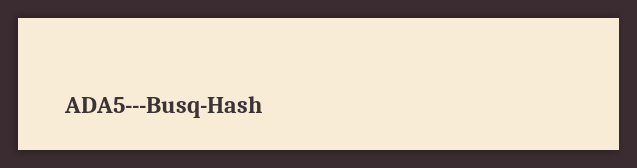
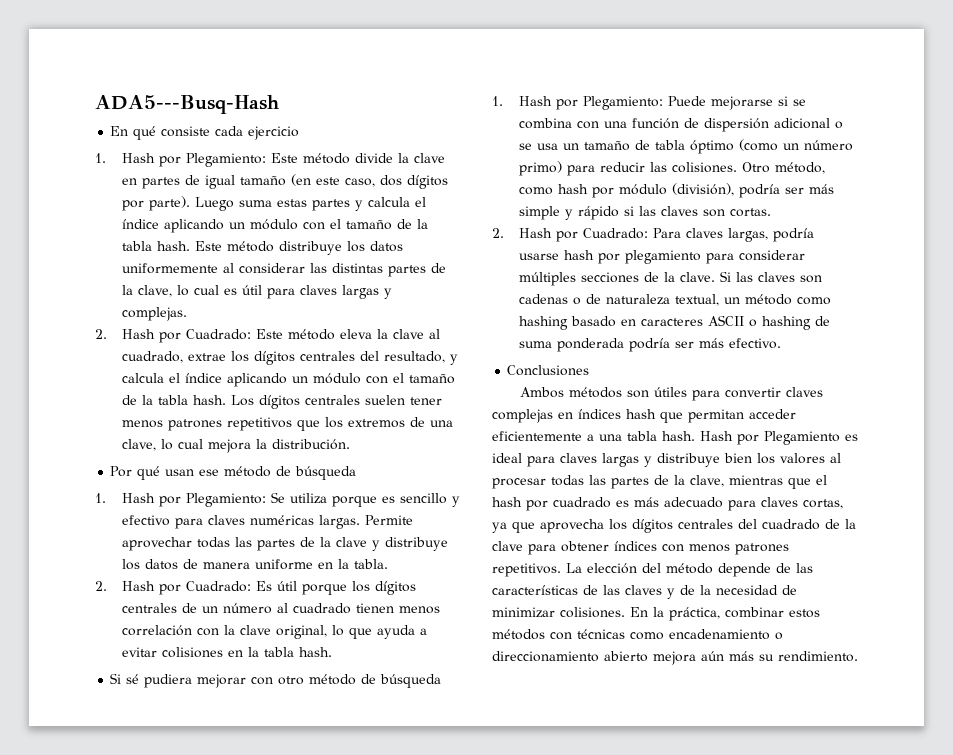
+ En qué consiste cada ejercicio
+ 1. Hash por Plegamiento: Este método divide la clave en partes de igual tamaño (en este caso, dos dígitos por parte). Luego suma estas partes y calcula el índice aplicando un módulo con el tamaño de la tabla hash. Este método distribuye los datos uniformemente al considerar las distintas partes de la clave, lo cual es útil para claves largas y complejas.
+ 2. Hash por Cuadrado: Este método eleva la clave al cuadrado, extrae los dígitos centrales del resultado, y calcula el índice aplicando un módulo con el tamaño de la tabla hash. Los dígitos centrales suelen tener menos patrones repetitivos que los extremos de una clave, lo cual mejora la distribución.
+ Por qué usan ese método de búsqueda
+ 1. Hash por Plegamiento: Se utiliza porque es sencillo y efectivo para claves numéricas largas. Permite aprovechar todas las partes de la clave y distribuye los datos de manera uniforme en la tabla.
+ 2. Hash por Cuadrado: Es útil porque los dígitos centrales de un número al cuadrado tienen menos correlación con la clave original, lo que ayuda a evitar colisiones en la tabla hash.
+ Si sé pudiera mejorar con otro método de búsqueda
+ 1. Hash por Plegamiento: Puede mejorarse si se combina con una función de dispersión adicional o se usa un tamaño de tabla óptimo (como un número primo) para reducir las colisiones. Otro método, como hash por módulo (división), podría ser más simple y rápido si las claves son cortas.
+ 2. Hash por Cuadrado: Para claves largas, podría usarse hash por plegamiento para considerar múltiples secciones de la clave. Si las claves son cadenas o de naturaleza textual, un método como hashing basado en caracteres ASCII o hashing de suma ponderada podría ser más efectivo.
+ Conclusiones
+ Ambos métodos son útiles para convertir claves complejas en índices hash que permitan acceder eficientemente a una tabla hash. Hash por Plegamiento es ideal para claves largas y distribuye bien los valores al procesar todas las partes de la clave, mientras que el hash por cuadrado es más adecuado para claves cortas, ya que aprovecha los dígitos centrales del cuadrado de la clave para obtener índices con menos patrones repetitivos. La elección del método depende de las características de las claves y de la necesidad de minimizar colisiones. En la práctica, combinar estos métodos con técnicas como encadenamiento o direccionamiento abierto mejora aún más su rendimiento.

